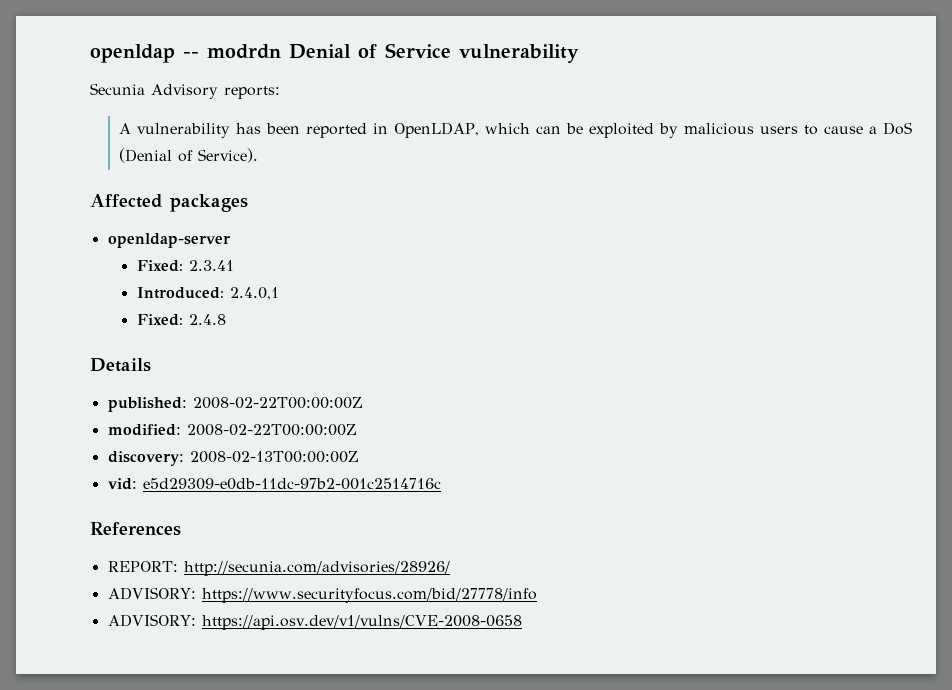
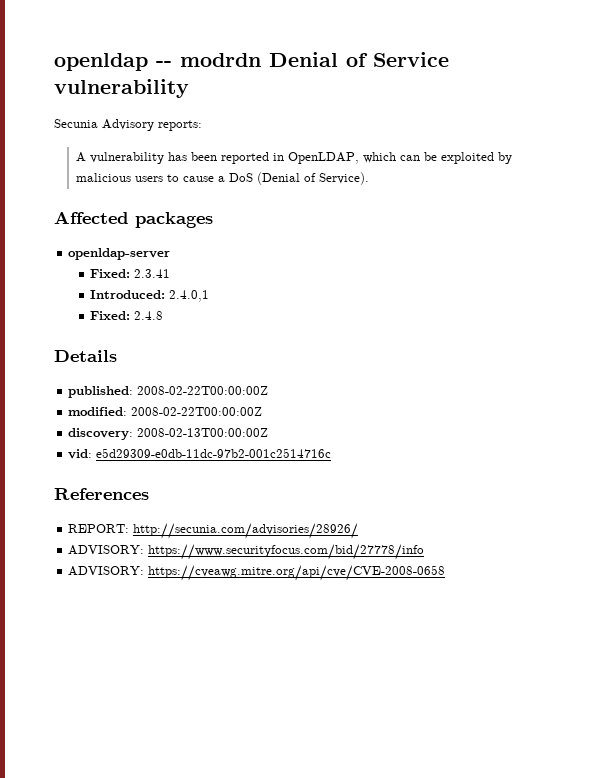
- ADVISORY: https://api.osv.dev/v1/vulns/CVE-2008-0658
+ ADVISORY: https://cveawg.mitre.org/api/cve/CVE-2008-0658

